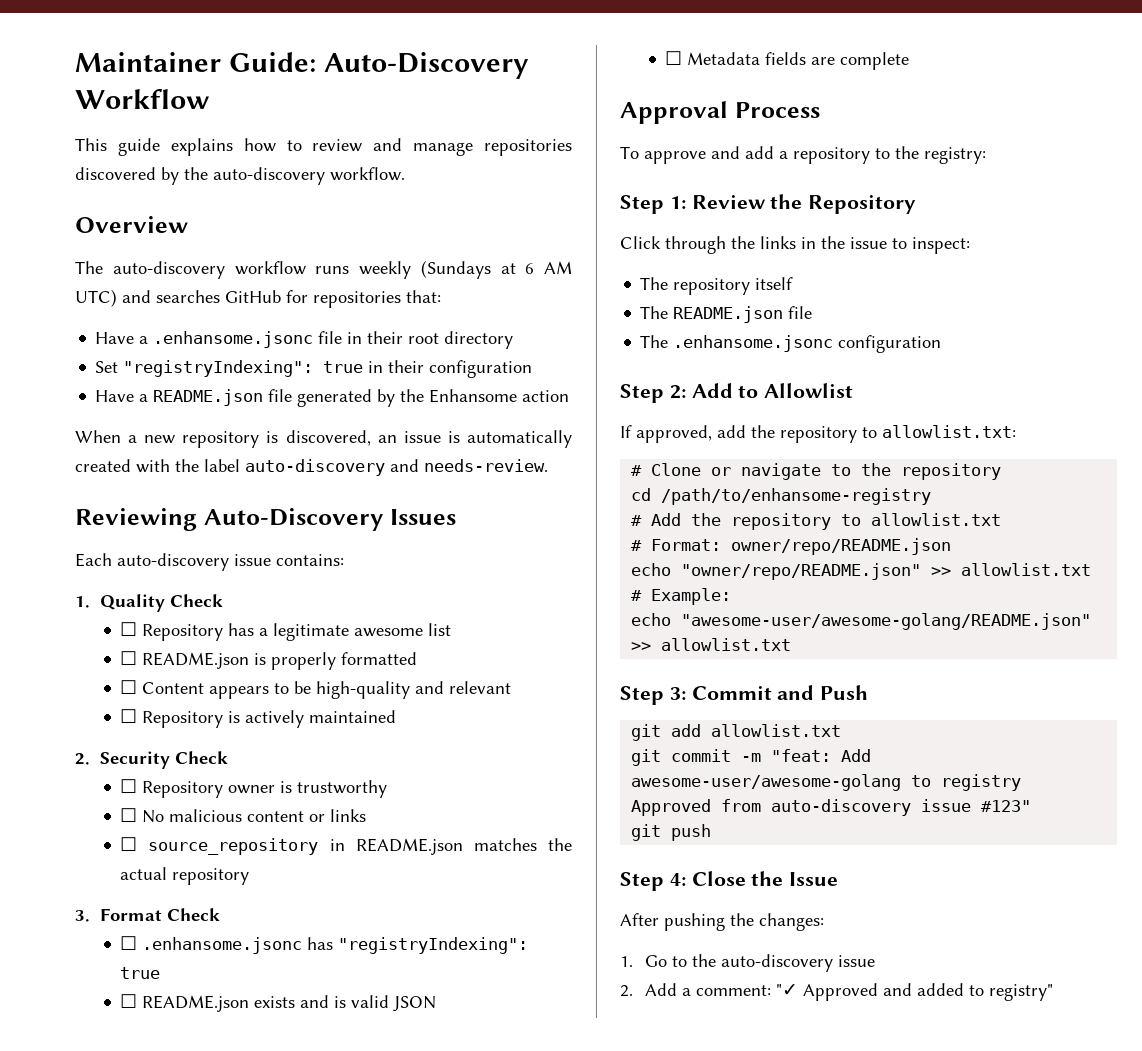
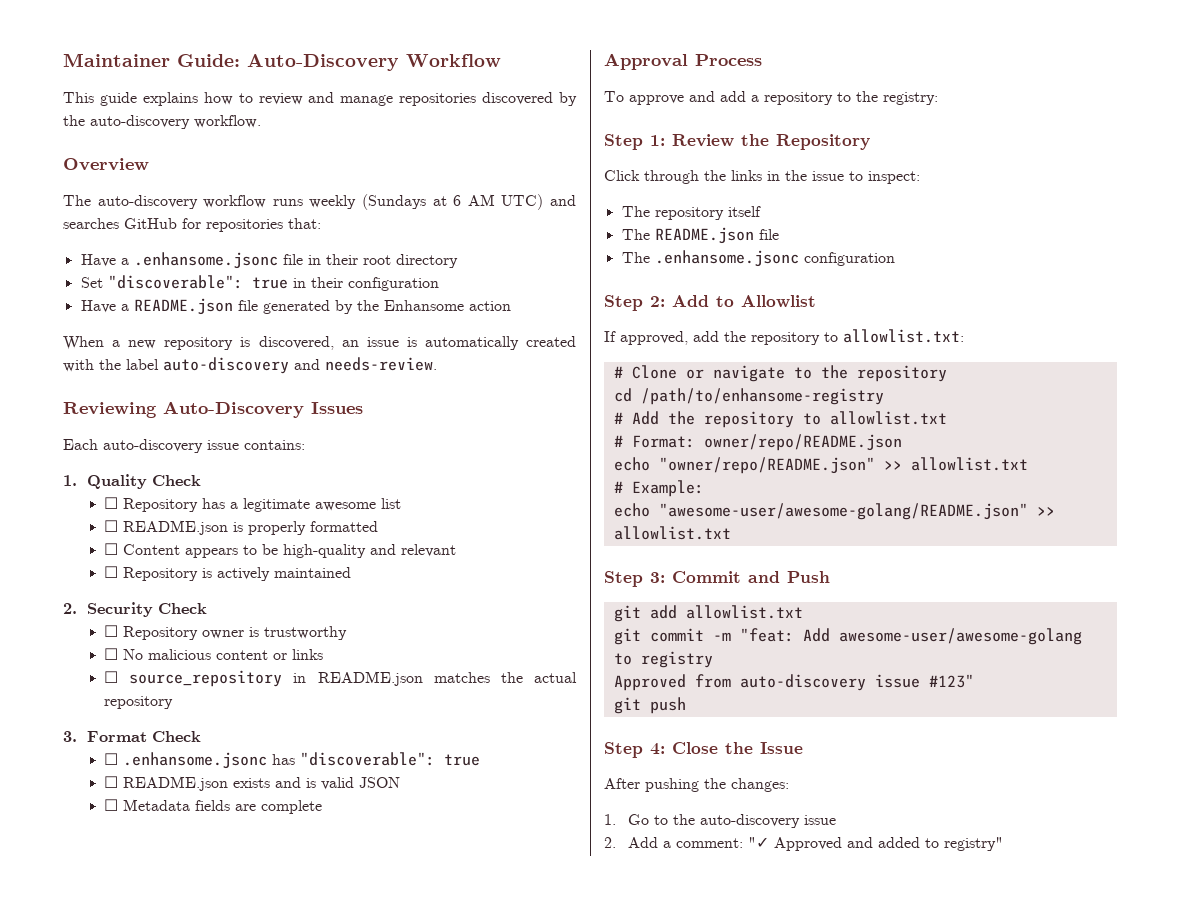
- Set "registryIndexing": true in their configuration
+ Set "discoverable": true in their configuration
- ☐ .enhansome.jsonc has "registryIndexing": true
+ ☐ .enhansome.jsonc has "discoverable": true

